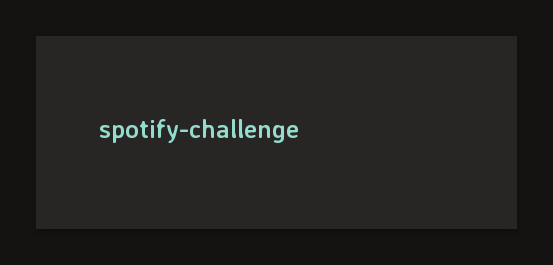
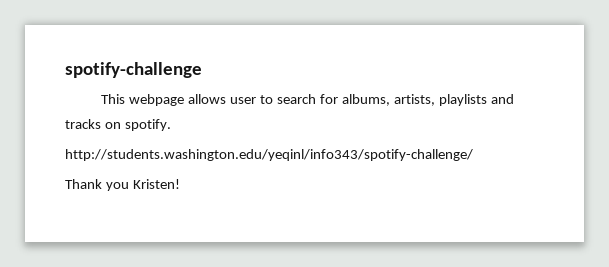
+ This webpage allows user to search for albums, artists, playlists and tracks on spotify.
+ http://students.washington.edu/yeqinl/info343/spotify-challenge/
+ Thank you Kristen!

